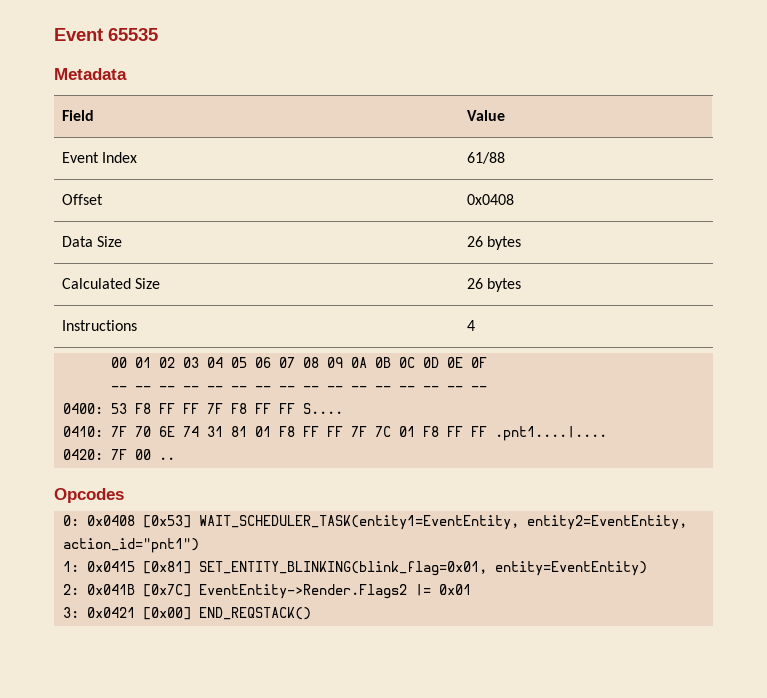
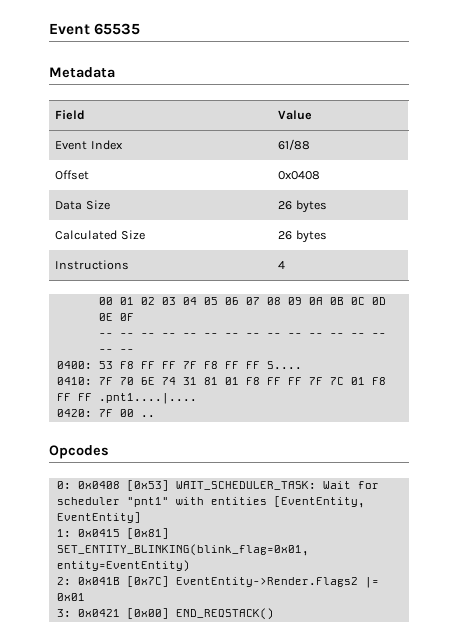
- 0: 0x0408 [0x53] WAIT_SCHEDULER_TASK(entity1=EventEntity, entity2=EventEntity, action_id="pnt1")
+ 0: 0x0408 [0x53] WAIT_SCHEDULER_TASK: Wait for scheduler "pnt1" with entities [EventEntity, EventEntity]

